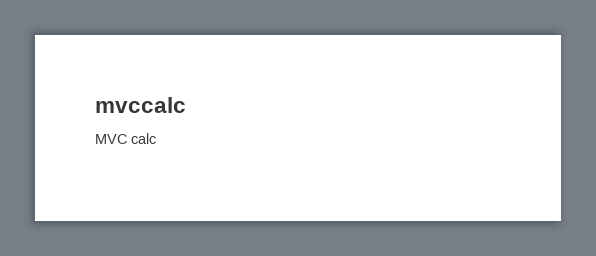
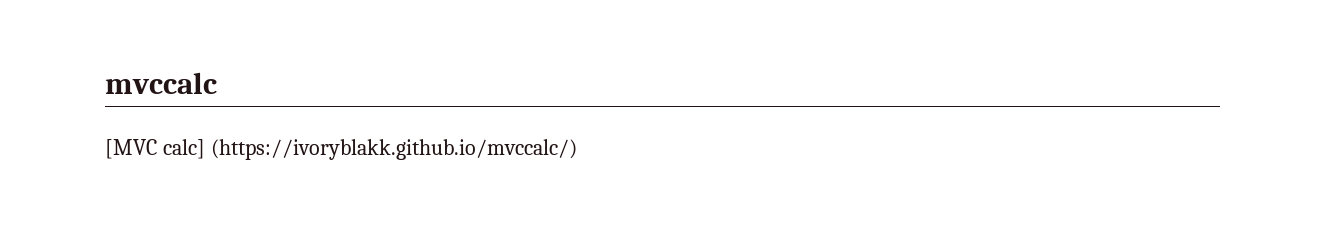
- MVC calc
+ [MVC calc] (https://ivoryblakk.github.io/mvccalc/)

